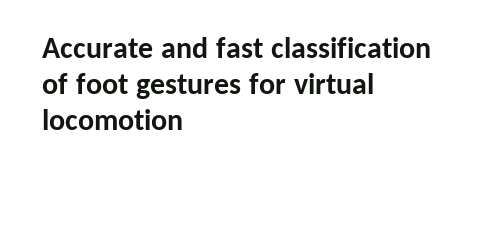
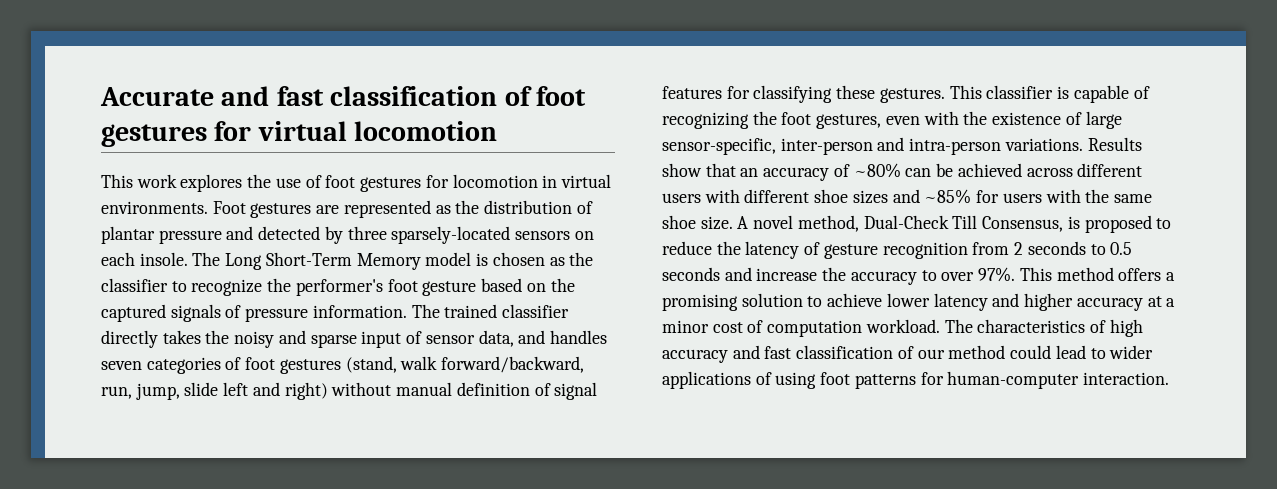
+ This work explores the use of foot gestures for locomotion in virtual environments. Foot gestures are represented as the distribution of plantar pressure and detected by three sparsely-located sensors on each insole. The Long Short-Term Memory model is chosen as the classifier to recognize the performer's foot gesture based on the captured signals of pressure information. The trained classifier directly takes the noisy and sparse input of sensor data, and handles seven categories of foot gestures (stand, walk forward/backward, run, jump, slide left and right) without manual definition of signal features for classifying these gestures. This classifier is capable of recognizing the foot gestures, even with the existence of large sensor-specific, inter-person and intra-person variations. Results show that an accuracy of ~80% can be achieved across different users with different shoe sizes and ~85% for users with the same shoe size. A novel method, Dual-Check Till Consensus, is proposed to reduce the latency of gesture recognition from 2 seconds to 0.5 seconds and increase the accuracy to over 97%. This method offers a promising solution to achieve lower latency and higher accuracy at a minor cost of computation workload. The characteristics of high accuracy and fast classification of our method could lead to wider applications of using foot patterns for human-computer interaction.

